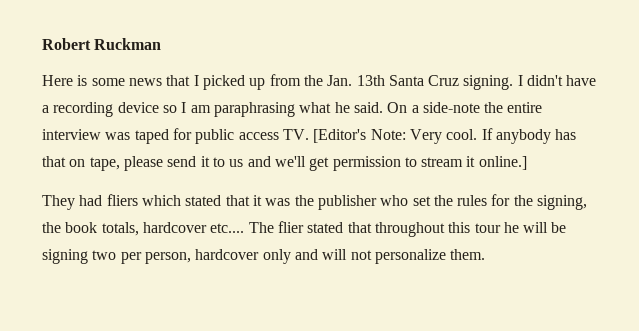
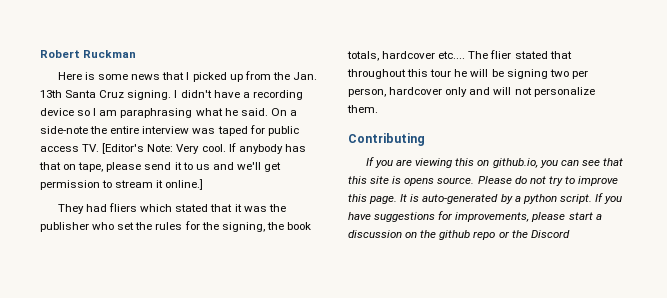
+ Contributing
+ If you are viewing this on github.io, you can see that this site is opens source. Please do not try to improve this page. It is auto-generated by a python script. If you have suggestions for improvements, please start a discussion on the github repo or the Discord

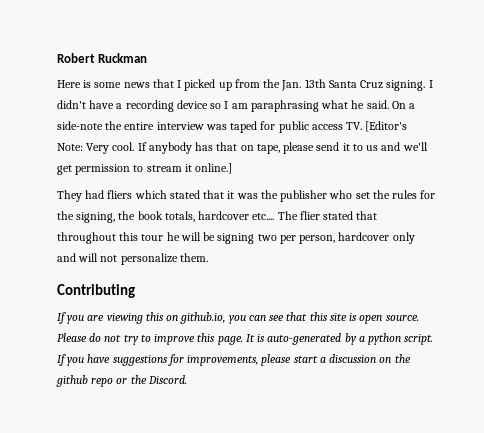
- If you are viewing this on github.io, you can see that this site is opens source.
+ If you are viewing this on github.io, you can see that this site is open source.
- If you have suggestions for improvements, please start a discussion on the github repo or the Discord
+ If you have suggestions for improvements, please start a discussion on the github repo or the Discord.

